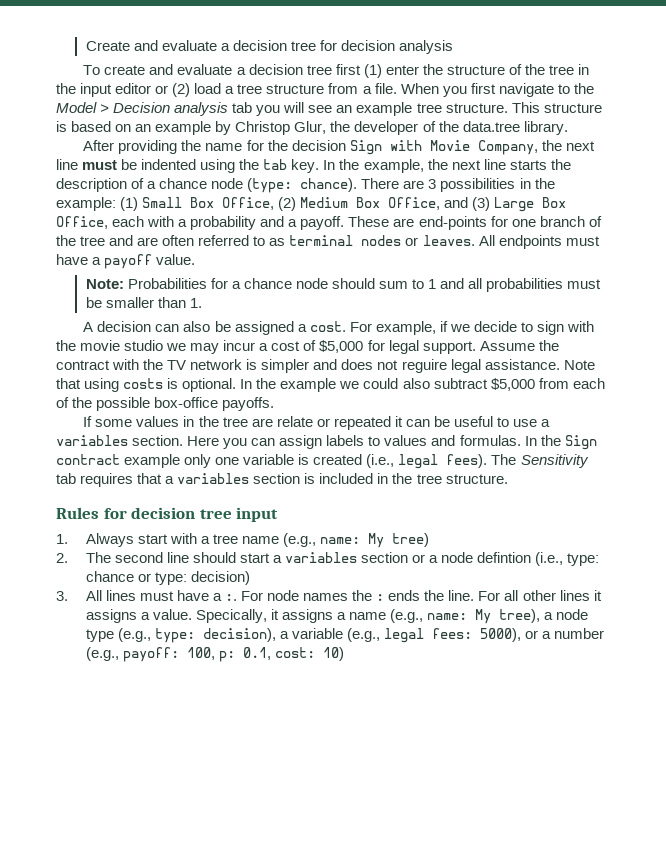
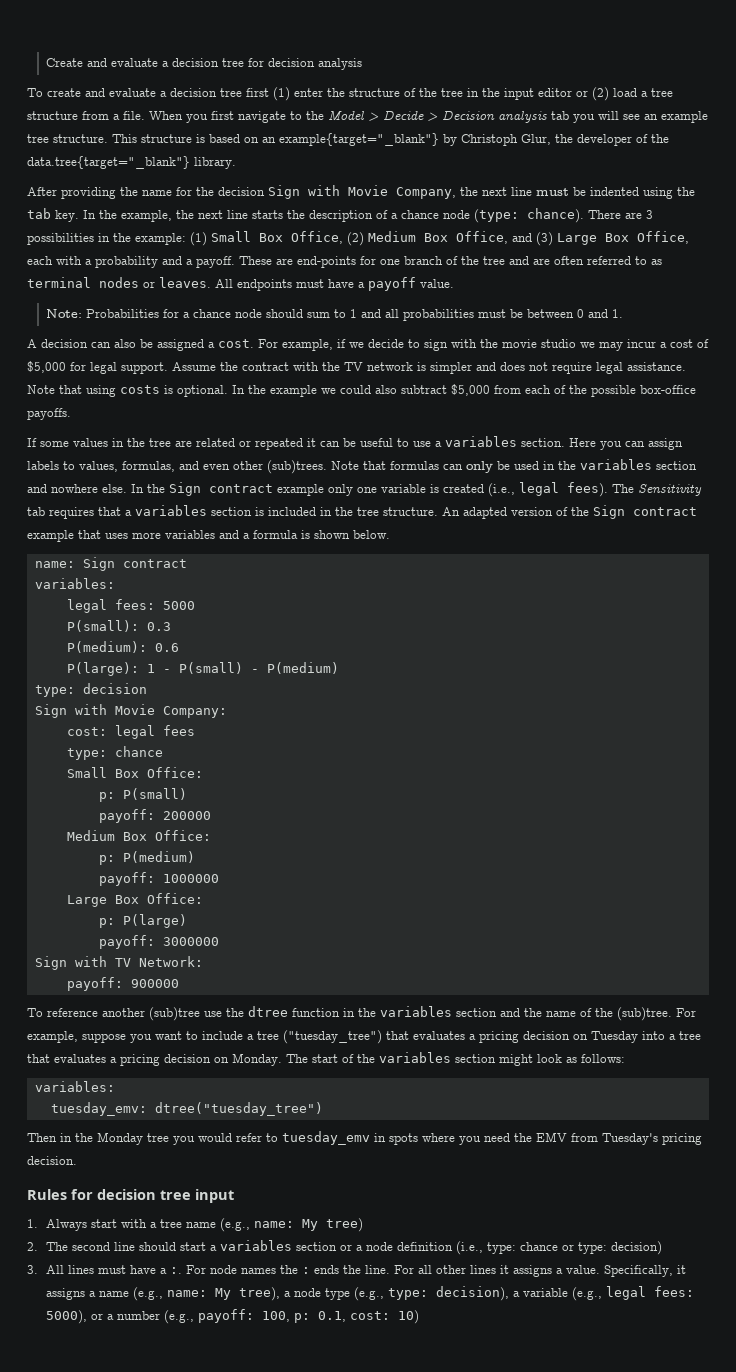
- When you first navigate to the Model > Decision analysis tab you will see an example tree structure.
+ When you first navigate to the Model > Decide > Decision analysis tab you will see an example tree structure.
- This structure is based on an example by Christop Glur, the developer of the data.tree library.
+ This structure is based on an example{target="_blank"} by Christoph Glur, the developer of the data.tree{target="_blank"} library.
- Note: Probabilities for a chance node should sum to 1 and all probabilities must be smaller than 1.
+ Note: Probabilities for a chance node should sum to 1 and all probabilities must be between 0 and 1.
- Assume the contract with the TV network is simpler and does not reguire legal assistance.
+ Assume the contract with the TV network is simpler and does not require legal assistance.
- If some values in the tree are relate or repeated it can be useful to use a variables section.
+ If some values in the tree are related or repeated it can be useful to use a variables section.
- Here you can assign labels to values and formulas.
+ Here you can assign labels to values, formulas, and even other (sub)trees. Note that formulas can only be used in the variables section and nowhere else.
+ An adapted version of the Sign contract example that uses more variables and a formula is shown below.
+ name: Sign contract
+ variables:
+ legal fees: 5000
+ P(small): 0.3
+ P(medium): 0.6
+ P(large): 1 - P(small) - P(medium)
+ type: decision
+ Sign with Movie Company:
+ cost: legal fees
+ type: chance
+ Small Box Office:
+ p: P(small)
+ payoff: 200000
+ Medium Box Office:
+ p: P(medium)
+ payoff: 1000000
+ Large Box Office:
+ p: P(large)
+ payoff: 3000000
+ Sign with TV Network:
+ payoff: 900000
+ To reference another (sub)tree use the dtree function in the variables section and the name of the (sub)tree. For example, suppose you want to include a tree ("tuesday_tree") that evaluates a pricing decision on Tuesday into a tree that evaluates a pricing decision on Monday. The start of the variables section might look as follows:
+ variables:
+ tuesday_emv: dtree("tuesday_tree")
+ Then in the Monday tree you would refer to tuesday_emv in spots where you need the EMV from Tuesday's pricing decision.
- 2. The second line should start a variables section or a node defintion (i.e., type: chance or type: decision)
+ 2. The second line should start a variables section or a node definition (i.e., type: chance or type: decision)
- Specically, it assigns a name (e.g., name: My tree), a node type (e.g., type: decision), a variable (e.g., legal fees: 5000), or a number (e.g., payoff: 100, p: 0.1, cost: 10)
+ Specifically, it assigns a name (e.g., name: My tree), a node type (e.g., type: decision), a variable (e.g., legal fees: 5000), or a number (e.g., payoff: 100, p: 0.1, cost: 10)

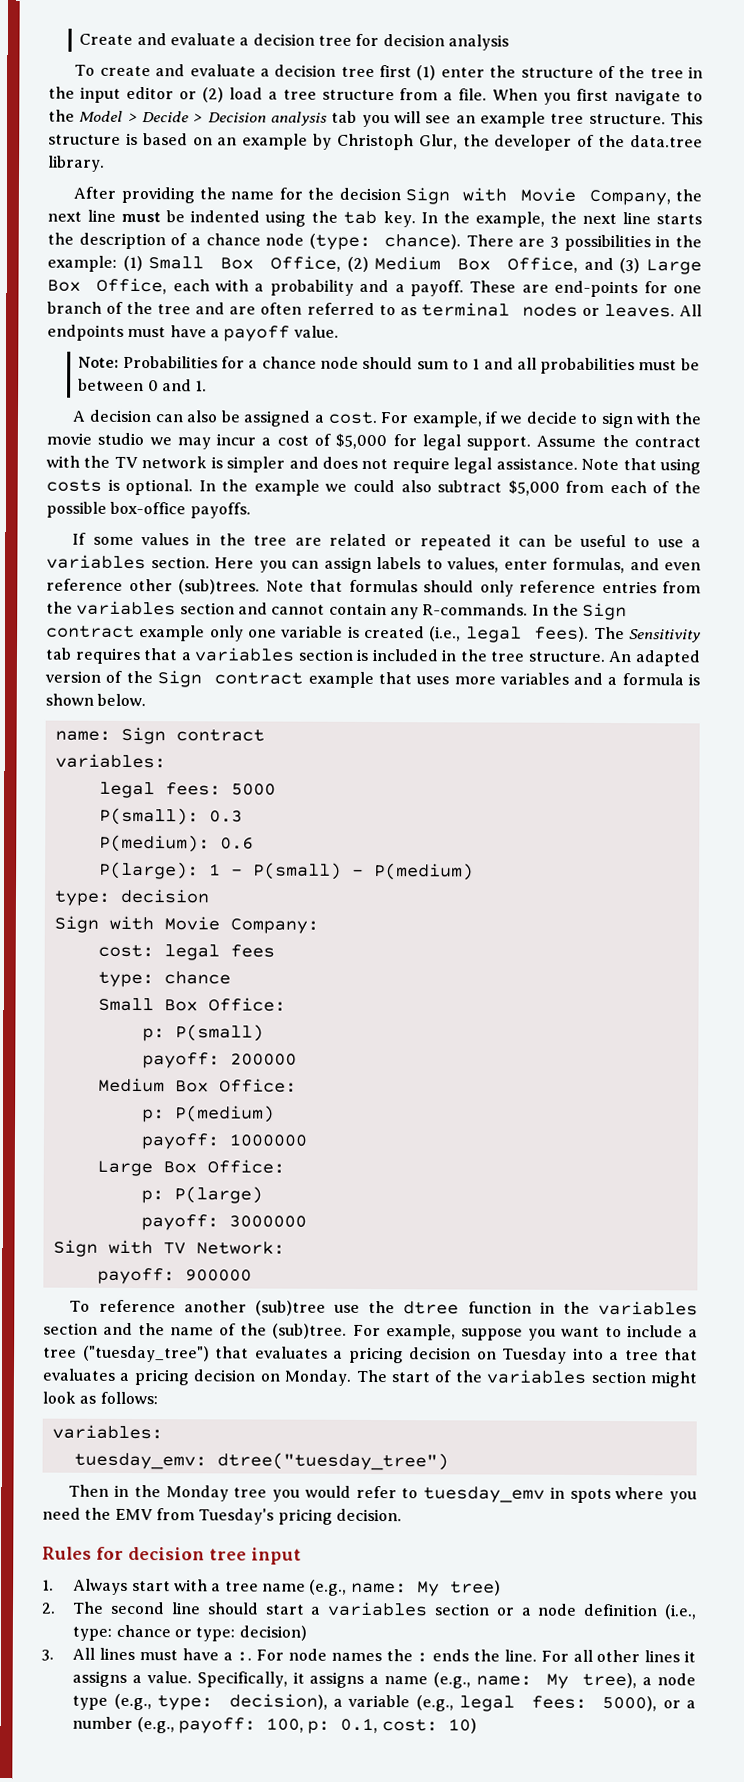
- This structure is based on an example{target="_blank"} by Christoph Glur, the developer of the data.tree{target="_blank"} library.
+ This structure is based on an example by Christoph Glur, the developer of the data.tree library.
- Here you can assign labels to values, formulas, and even other (sub)trees.
+ Here you can assign labels to values, enter formulas, and even reference other (sub)trees.
- Note that formulas can only be used in the variables section and nowhere else.
+ Note that formulas should only reference entries from the variables section and cannot contain any R-commands.

